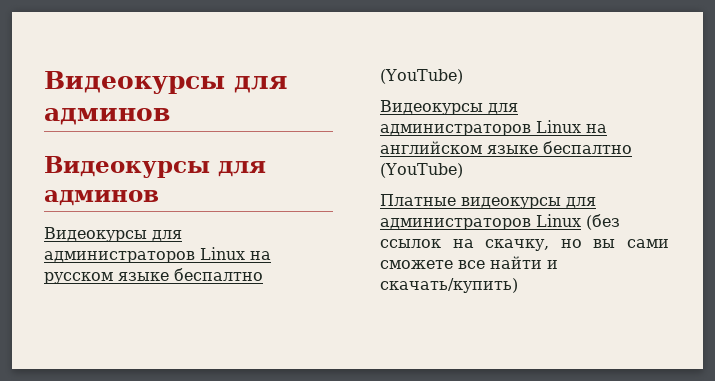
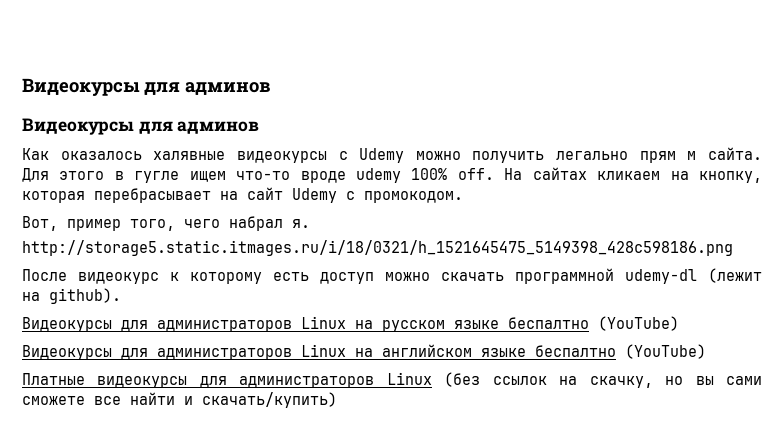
+ Как оказалось халявные видеокурсы с Udemy можно получить легально прям м сайта. Для этого в гугле ищем что-то вроде udemy 100% off. На сайтах кликаем на кнопку, которая перебрасывает на сайт Udemy c промокодом.
+ Вот, пример того, чего набрал я.
+ http://storage5.static.itmages.ru/i/18/0321/h_1521645475_5149398_428c598186.png
+ После видеокурс к которому есть доступ можно скачать программной udemy-dl (лежит на github).

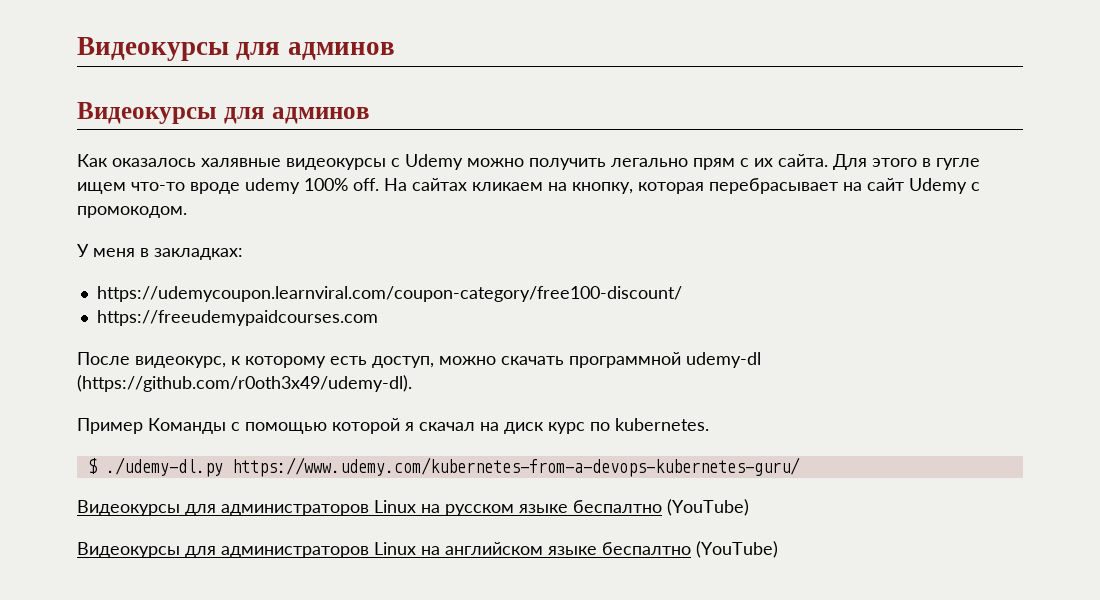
- Как оказалось халявные видеокурсы с Udemy можно получить легально прям м сайта.
+ Как оказалось халявные видеокурсы с Udemy можно получить легально прям с их сайта.
- Вот, пример того, чего набрал я.
- http://storage5.static.itmages.ru/i/18/0321/h_1521645475_5149398_428c598186.png
+ У меня в закладках:
+ https://udemycoupon.learnviral.com/coupon-category/free100-discount/
+ https://freeudemypaidcourses.com
- После видеокурс к которому есть доступ можно скачать программной udemy-dl (лежит на github).
+ После видеокурс, к которому есть доступ, можно скачать программной udemy-dl (https://github.com/r0oth3x49/udemy-dl).
+ Пример Команды с помощью которой я скачал на диск курс по kubernetes.
+ $ ./udemy-dl.py https://www.udemy.com/kubernetes-from-a-devops-kubernetes-guru/
- Платные видеокурсы для администраторов Linux (без ссылок на скачку, но вы сами сможете все найти и скачать/купить)

